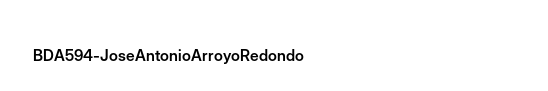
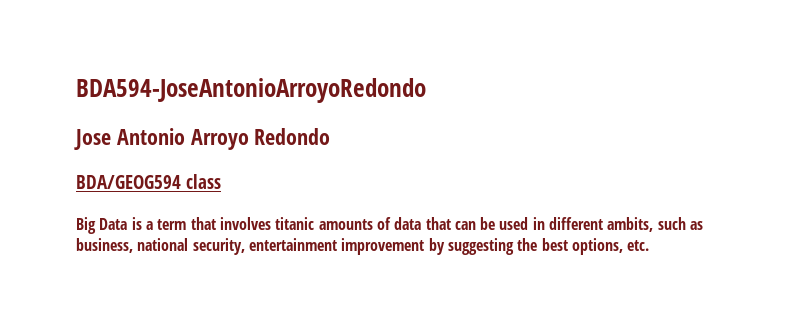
+ Jose Antonio Arroyo Redondo
+ BDA/GEOG594 class
+ Big Data is a term that involves titanic amounts of data that can be used in different ambits, such as business, national security, entertainment improvement by suggesting the best options, etc.

